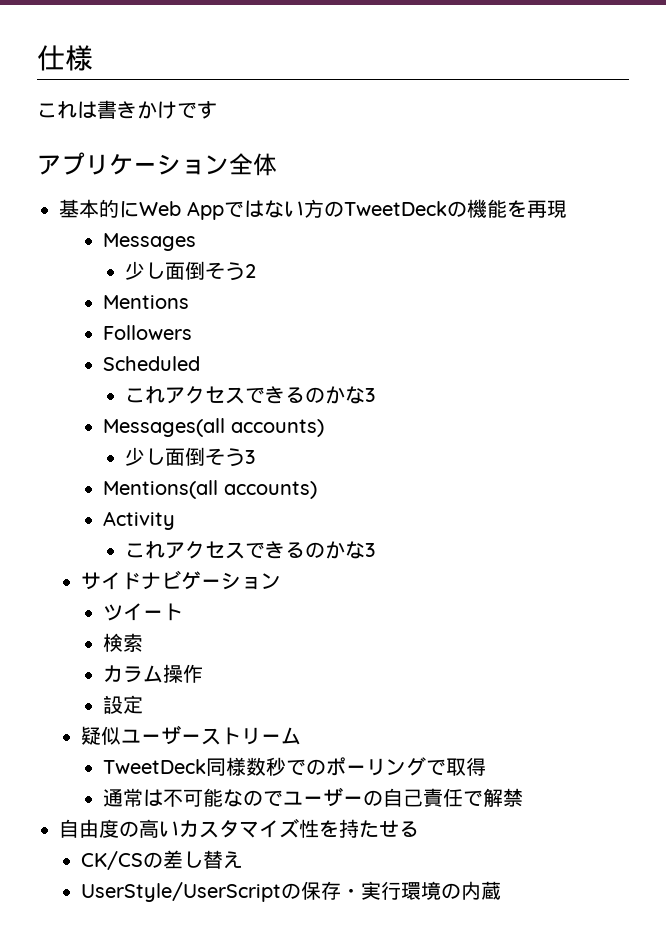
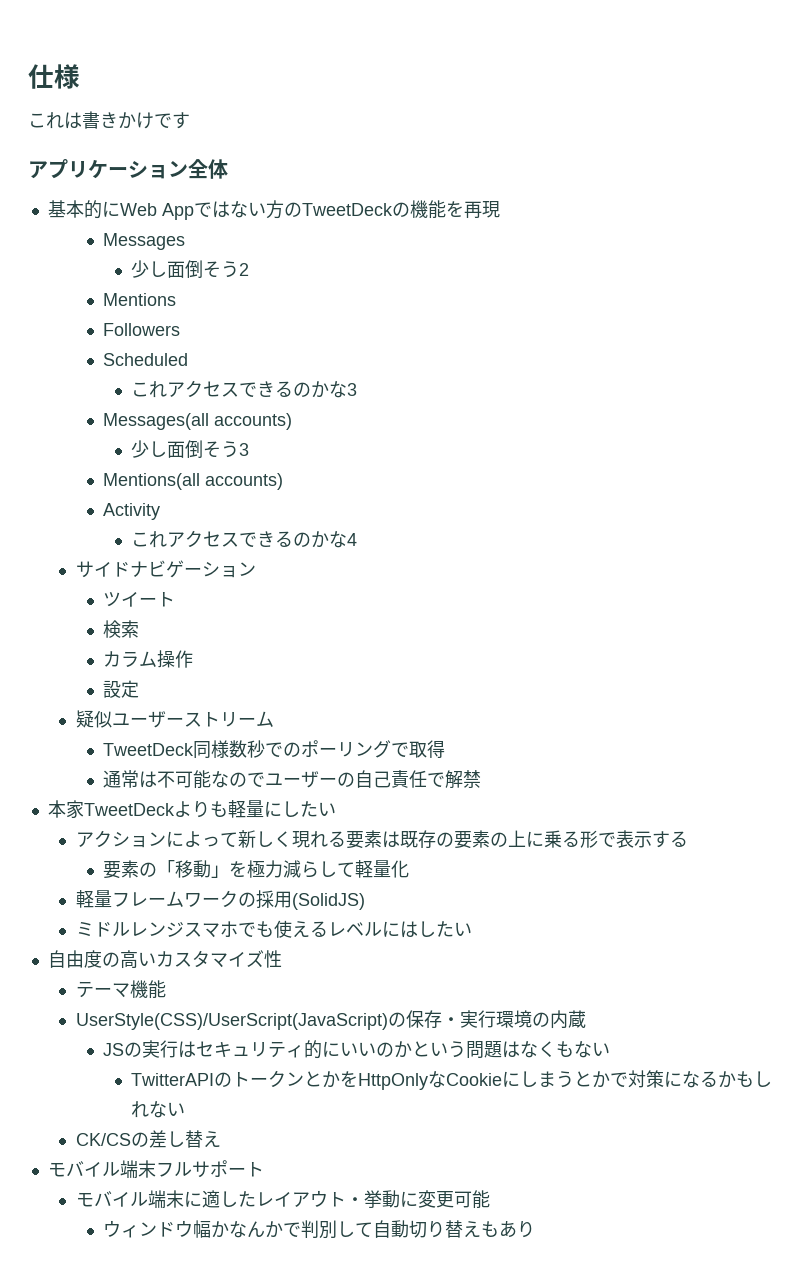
  Activity
- これアクセスできるのかな3
+ これアクセスできるのかな4
+ 本家TweetDeckよりも軽量にしたい
+ アクションによって新しく現れる要素は既存の要素の上に乗る形で表示する
+ 要素の「移動」を極力減らして軽量化
+ 軽量フレームワークの採用(SolidJS)
+ ミドルレンジスマホでも使えるレベルにはしたい
- 自由度の高いカスタマイズ性を持たせる
- CK/CSの差し替え
- UserStyle/UserScriptの保存・実行環境の内蔵
+ 自由度の高いカスタマイズ性
+ テーマ機能
+ UserStyle(CSS)/UserScript(JavaScript)の保存・実行環境の内蔵
+ JSの実行はセキュリティ的にいいのかという問題はなくもない
+ TwitterAPIのトークンとかをHttpOnlyなCookieにしまうとかで対策になるかもしれない
+ CK/CSの差し替え
+ モバイル端末フルサポート
+ モバイル端末に適したレイアウト・挙動に変更可能
+ ウィンドウ幅かなんかで判別して自動切り替えもあり

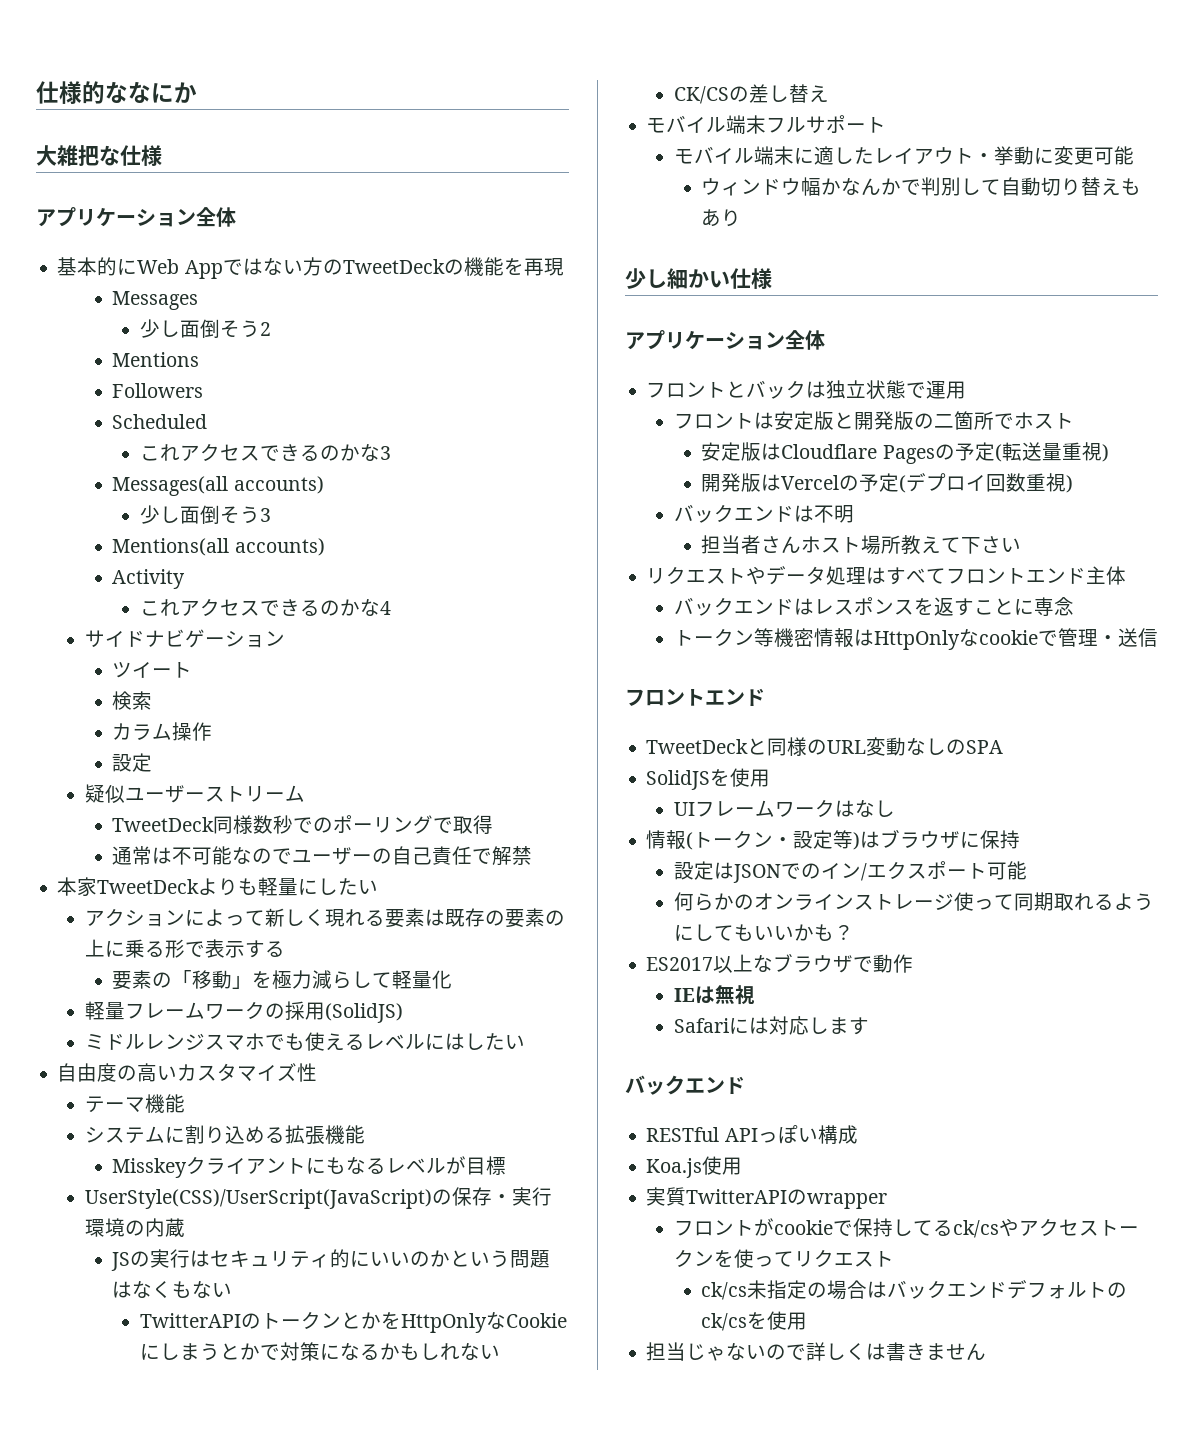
- 仕様
- これは書きかけです
+ 仕様的ななにか
+ 大雑把な仕様
+ システムに割り込める拡張機能
+ Misskeyクライアントにもなるレベルが目標
+ 少し細かい仕様
+ アプリケーション全体
+ フロントとバックは独立状態で運用
+ フロントは安定版と開発版の二箇所でホスト
+ 安定版はCloudflare Pagesの予定(転送量重視)
+ 開発版はVercelの予定(デプロイ回数重視)
+ バックエンドは不明
+ 担当者さんホスト場所教えて下さい
+ リクエストやデータ処理はすべてフロントエンド主体
+ バックエンドはレスポンスを返すことに専念
+ トークン等機密情報はHttpOnlyなcookieで管理・送信
+ フロントエンド
+ TweetDeckと同様のURL変動なしのSPA
+ SolidJSを使用
+ UIフレームワークはなし
+ 情報(トークン・設定等)はブラウザに保持
+ 設定はJSONでのイン/エクスポート可能
+ 何らかのオンラインストレージ使って同期取れるようにしてもいいかも？
+ ES2017以上なブラウザで動作
+ IEは無視
+ Safariには対応します
+ バックエンド
+ RESTful APIっぽい構成
+ Koa.js使用
+ 実質TwitterAPIのwrapper
+ フロントがcookieで保持してるck/csやアクセストークンを使ってリクエスト
+ ck/cs未指定の場合はバックエンドデフォルトのck/csを使用
+ 担当じゃないので詳しくは書きません

